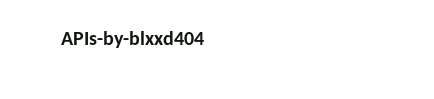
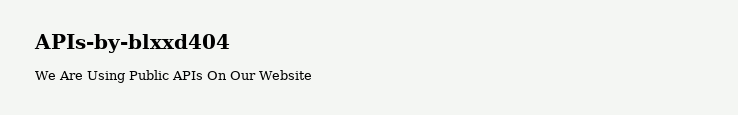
+ We Are Using Public APIs On Our Website

